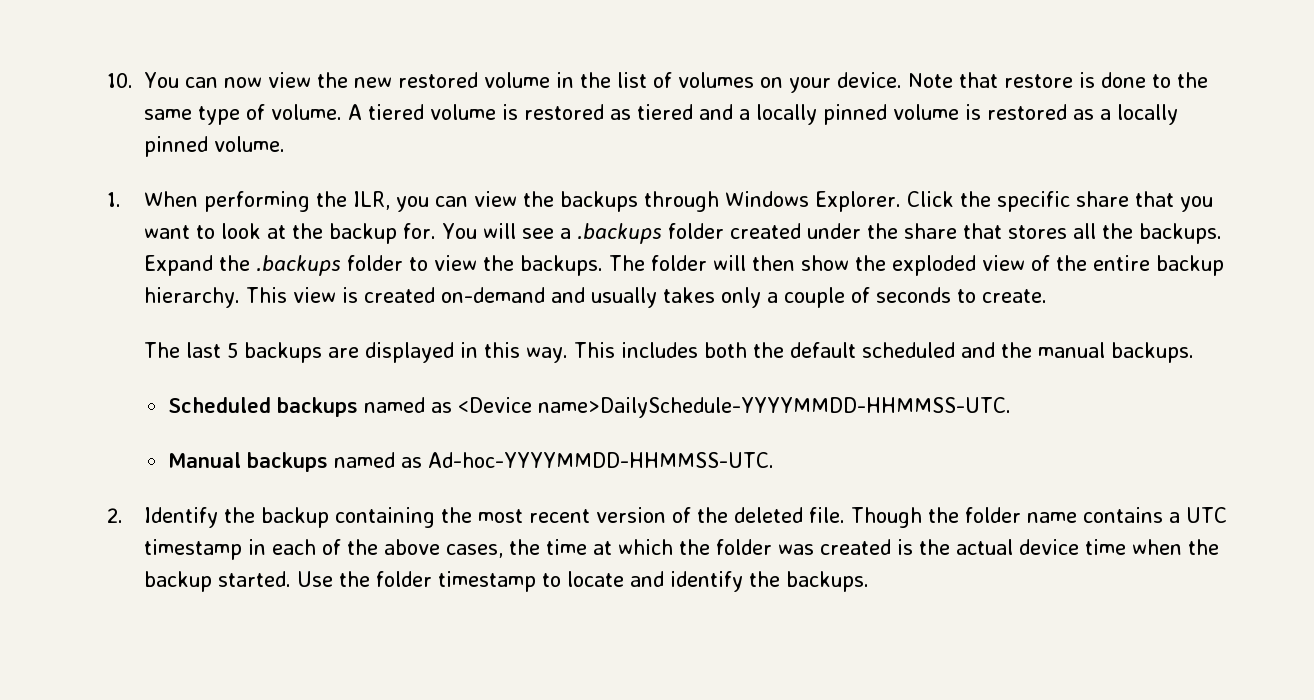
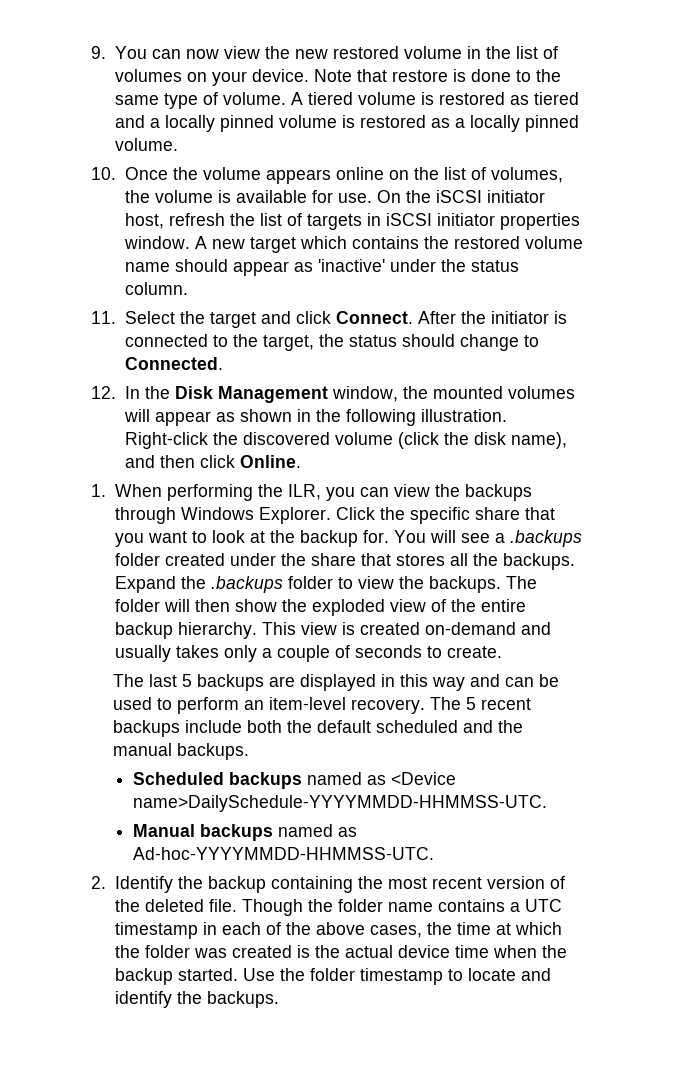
- 10. You can now view the new restored volume in the list of volumes on your device.
+ 9. You can now view the new restored volume in the list of volumes on your device.
+ 10. Once the volume appears online on the list of volumes, the volume is available for use. On the iSCSI initiator host, refresh the list of targets in iSCSI initiator properties window. A new target which contains the restored volume name should appear as 'inactive' under the status column.
+ 11. Select the target and click Connect. After the initiator is connected to the target, the status should change to Connected.
+ 12. In the Disk Management window, the mounted volumes will appear as shown in the following illustration. Right-click the discovered volume (click the disk name), and then click Online.
- The last 5 backups are displayed in this way. This includes both the default scheduled and the manual backups.
+ The last 5 backups are displayed in this way and can be used to perform an item-level recovery. The 5 recent backups include both the default scheduled and the manual backups.

